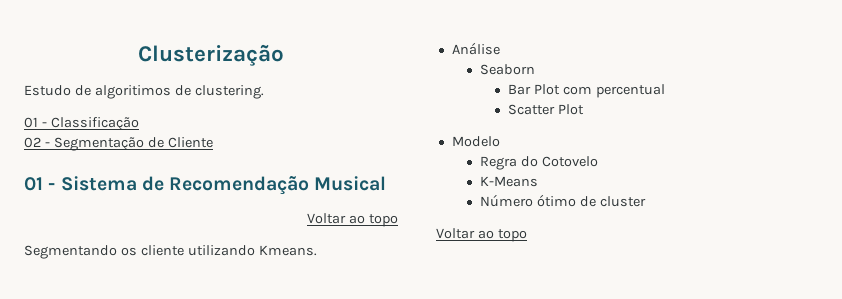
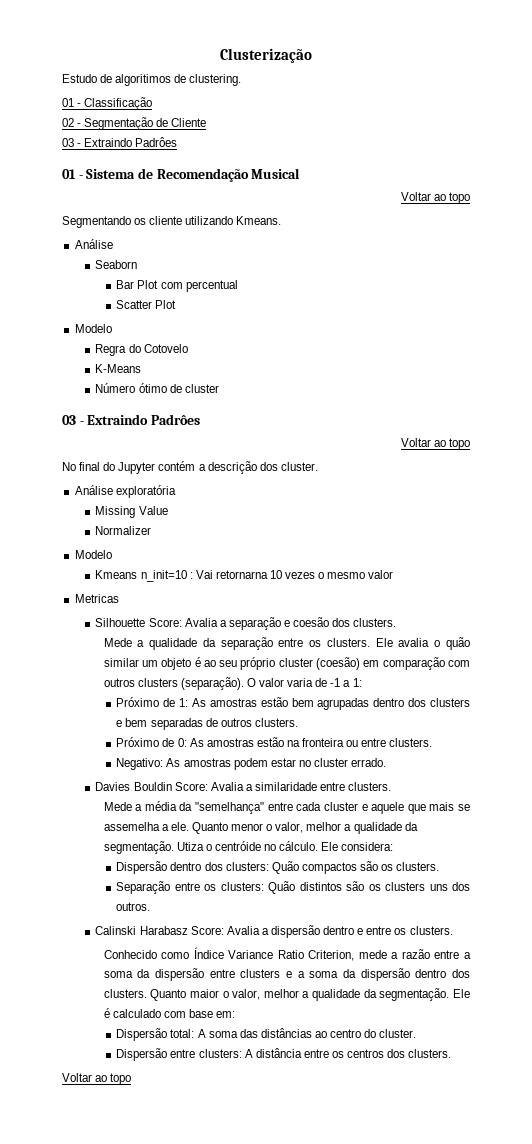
  02 - Segmentação de Cliente
+ 03 - Extraindo Padrôes
  Número ótimo de cluster
+ 03 - Extraindo Padrôes
+ Voltar ao topo
+ No final do Jupyter contém a descrição dos cluster.
+ Análise exploratória
+ Missing Value
+ Normalizer
+ Modelo
+ Kmeans n_init=10 : Vai retornarna 10 vezes o mesmo valor
+ Metricas
+ Silhouette Score: Avalia a separação e coesão dos clusters.
+ Mede a qualidade da separação entre os clusters. Ele avalia o quão similar um objeto é ao seu próprio cluster (coesão) em comparação com outros clusters (separação). O valor varia de -1 a 1:
+ Próximo de 1: As amostras estão bem agrupadas dentro dos clusters e bem separadas de outros clusters.
+ Próximo de 0: As amostras estão na fronteira ou entre clusters.
+ Negativo: As amostras podem estar no cluster errado.
+ Davies Bouldin Score: Avalia a similaridade entre clusters.
+ Mede a média da "semelhança" entre cada cluster e aquele que mais se assemelha a ele. Quanto menor o valor, melhor a qualidade da segmentação. Utiza o centróide no cálculo. Ele considera:
+ Dispersão dentro dos clusters: Quão compactos são os clusters.
+ Separação entre os clusters: Quão distintos são os clusters uns dos outros.
+ Calinski Harabasz Score: Avalia a dispersão dentro e entre os clusters.
+ Conhecido como Índice Variance Ratio Criterion, mede a razão entre a soma da dispersão entre clusters e a soma da dispersão dentro dos clusters. Quanto maior o valor, melhor a qualidade da segmentação. Ele é calculado com base em:
+ Dispersão total: A soma das distâncias ao centro do cluster.
+ Dispersão entre clusters: A distância entre os centros dos clusters.

